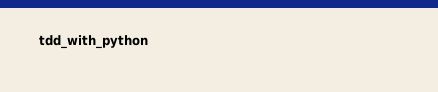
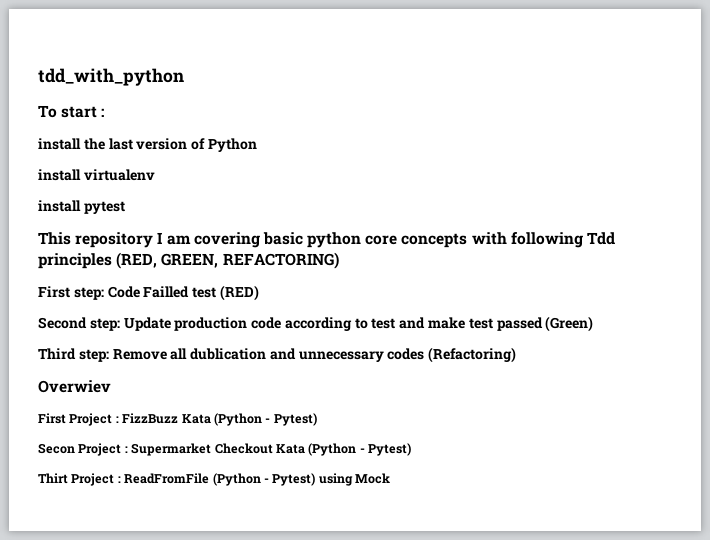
+ To start :
+ install the last version of Python
+ install virtualenv
+ install pytest
+ This repository I am covering basic python core concepts with following Tdd principles (RED, GREEN, REFACTORING)
+ First step: Code Failled test (RED)
+ Second step: Update production code according to test and make test passed (Green)
+ Third step: Remove all dublication and unnecessary codes (Refactoring)
+ Overwiev
+ First Project : FizzBuzz Kata (Python - Pytest)
+ Secon Project : Supermarket Checkout Kata (Python - Pytest)
+ Thirt Project : ReadFromFile (Python - Pytest) using Mock

